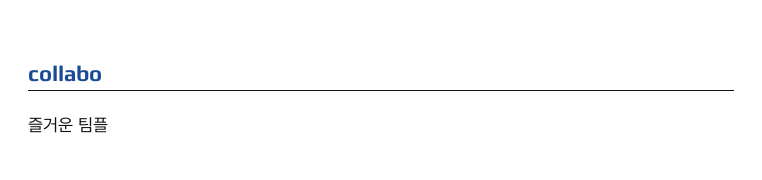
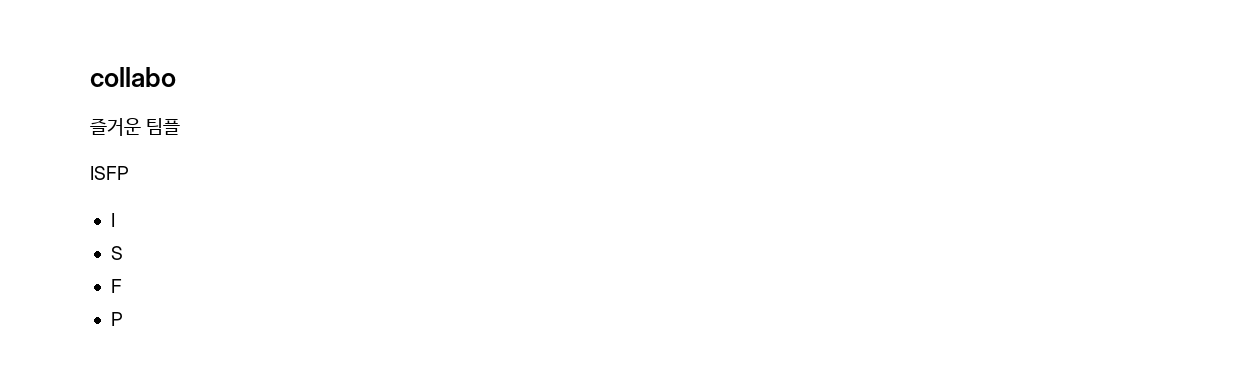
+ ISFP
+ I
+ S
+ F
+ P

